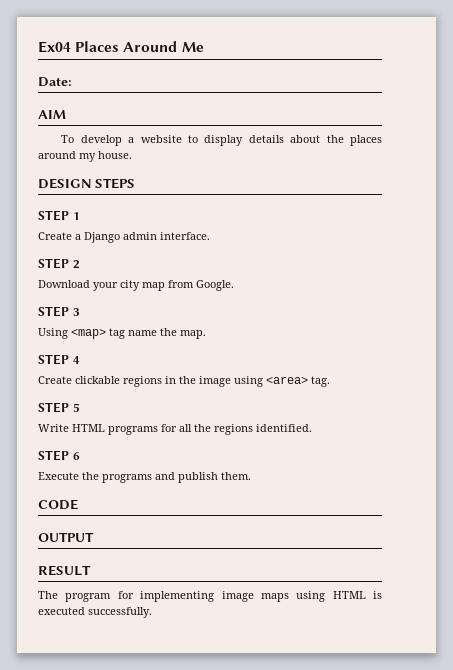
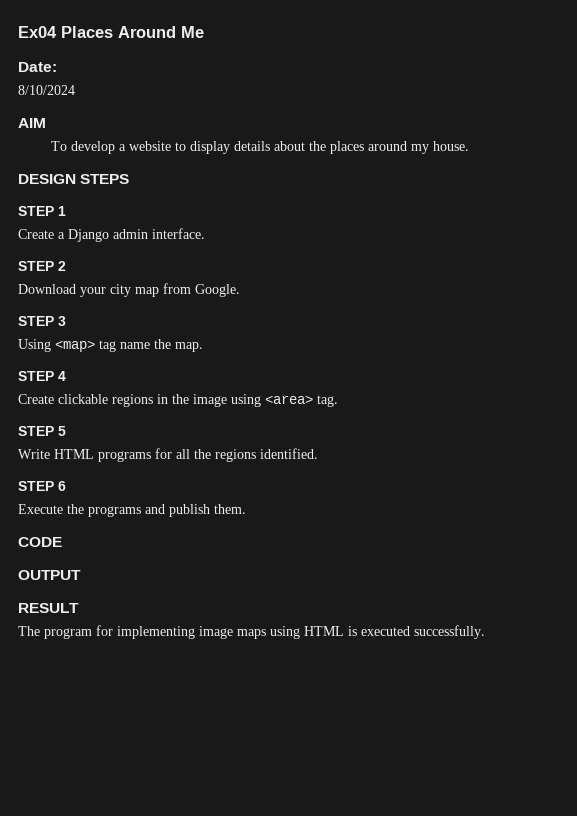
+ 8/10/2024

